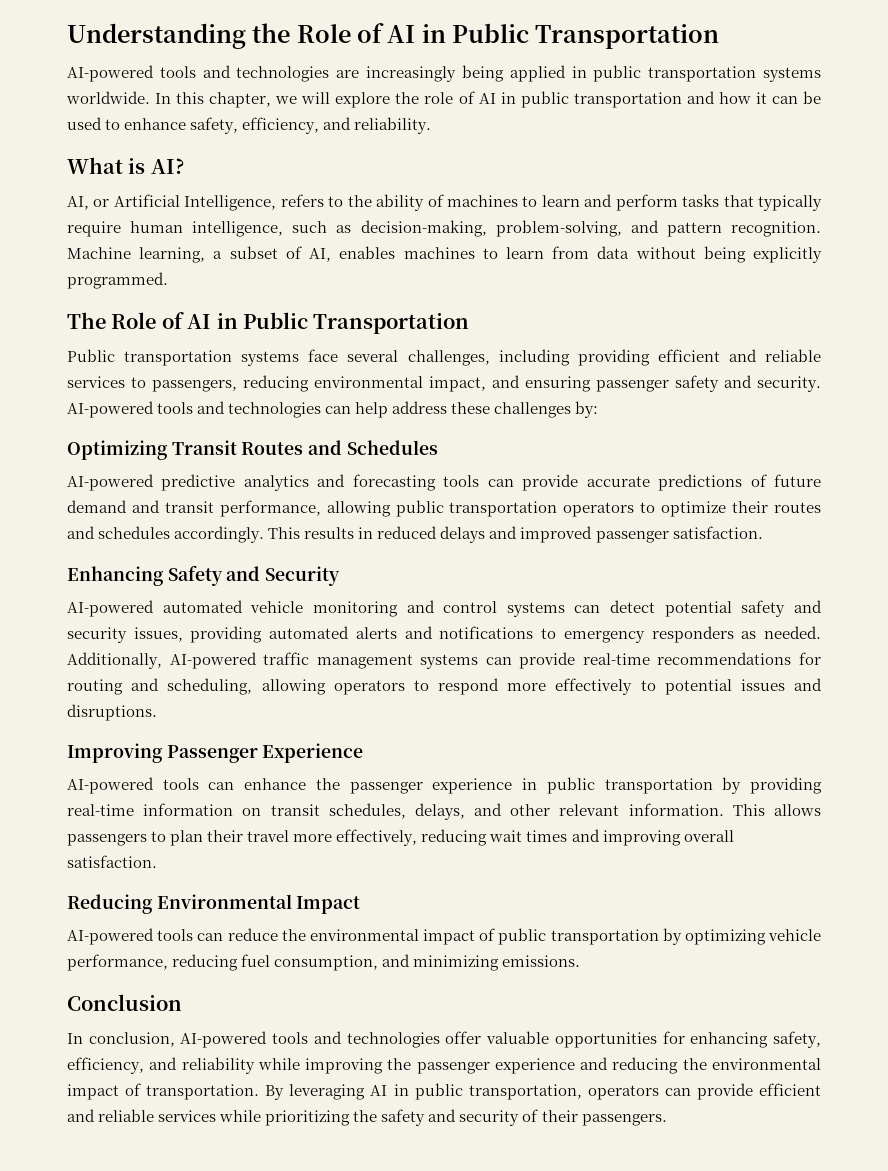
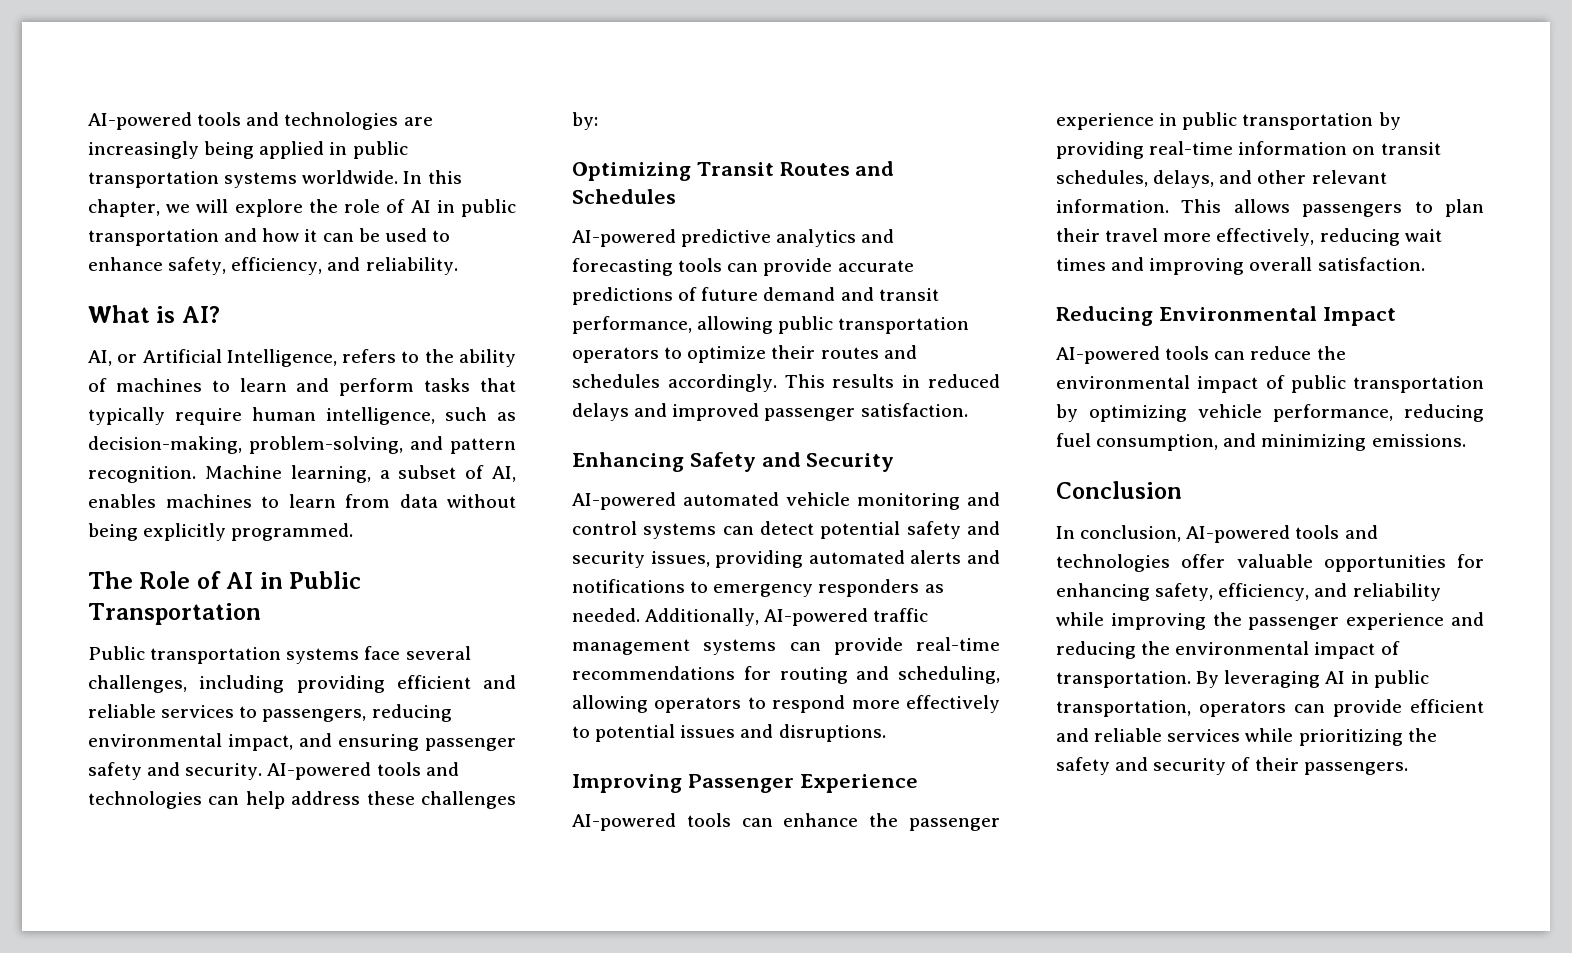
- Understanding the Role of AI in Public Transportation

